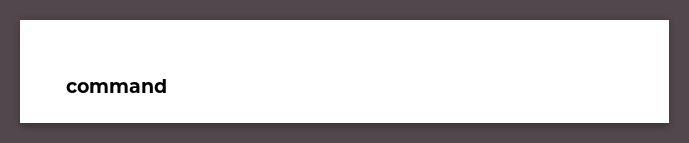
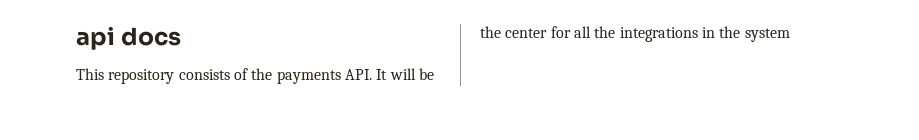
- command
+ api docs
+ This repository consists of the payments API. It will be the center for all the integrations in the system

